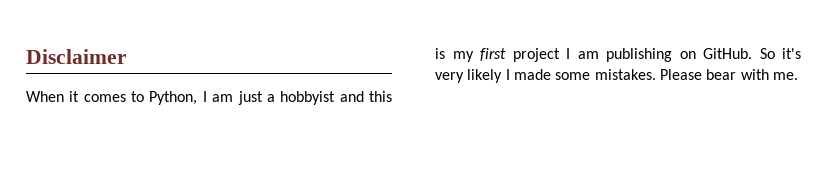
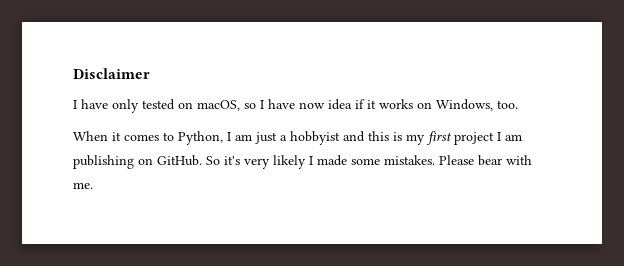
+ I have only tested on macOS, so I have now idea if it works on Windows, too.

